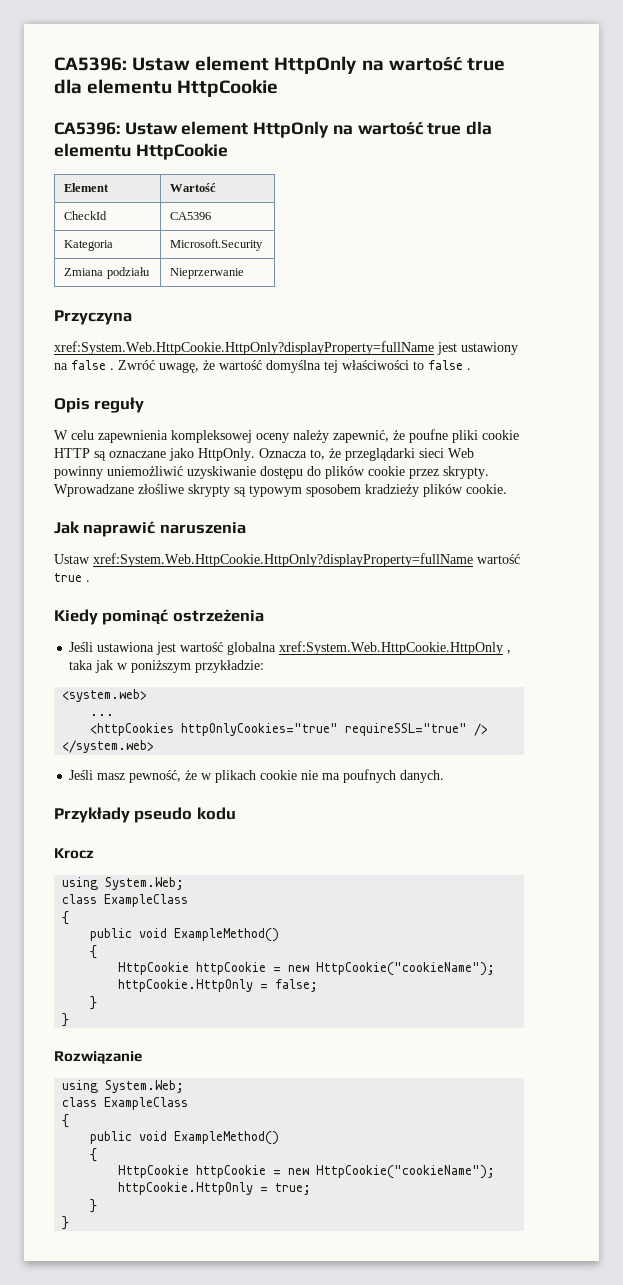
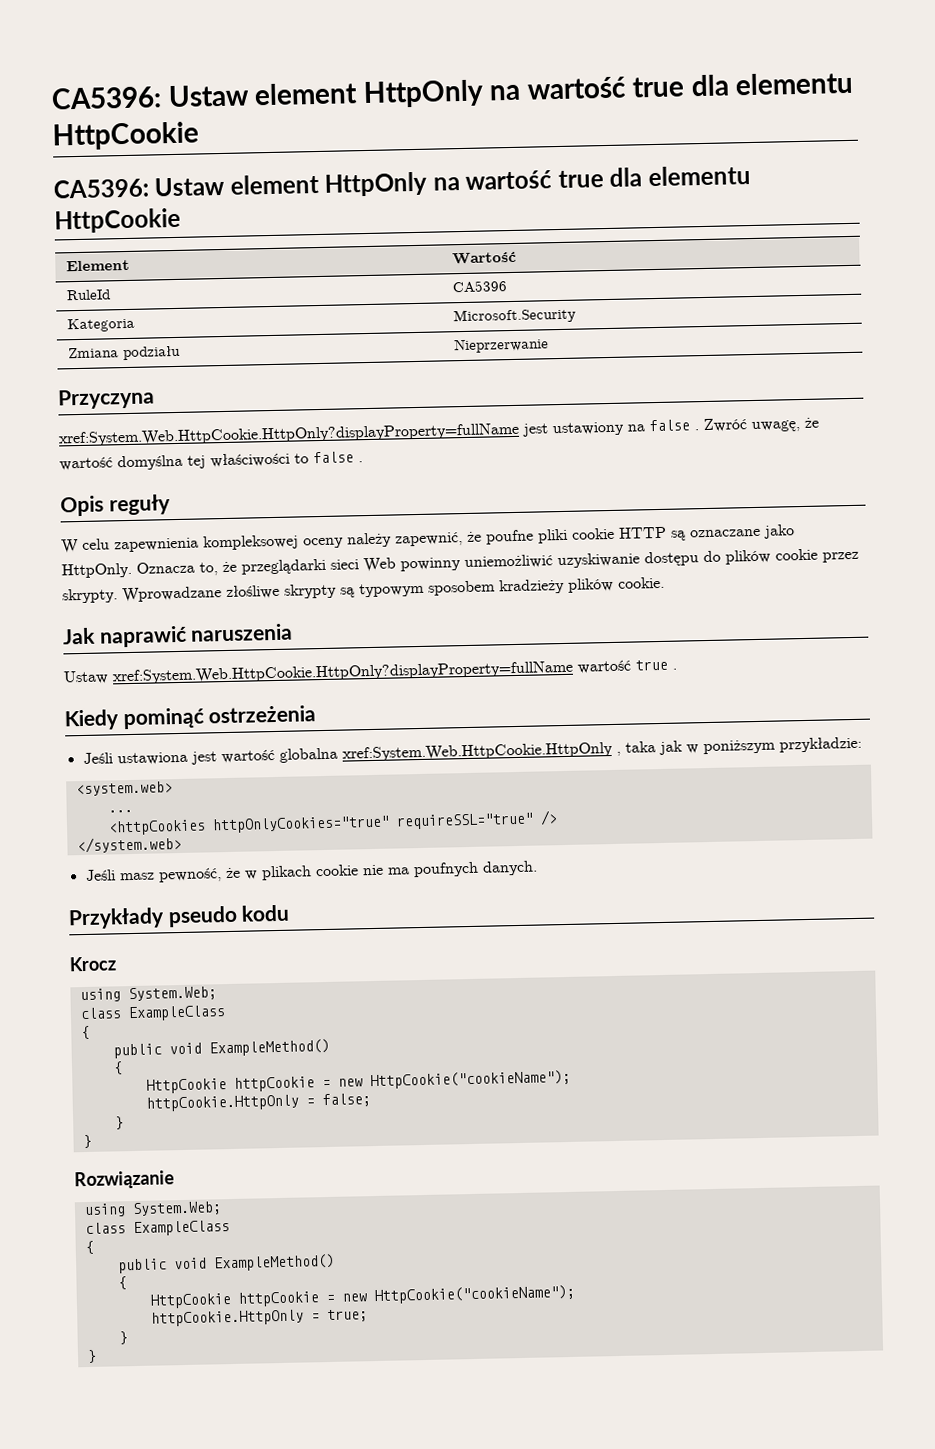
- CheckId | CA5396
+ RuleId | CA5396

